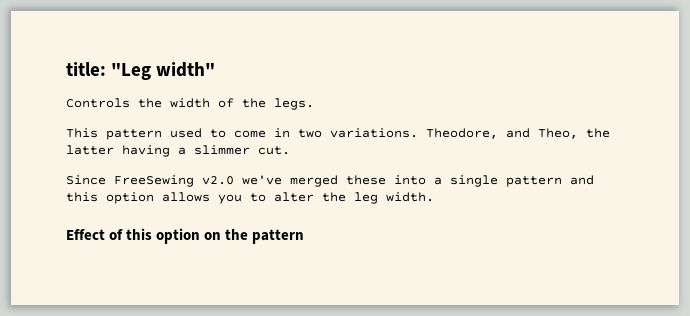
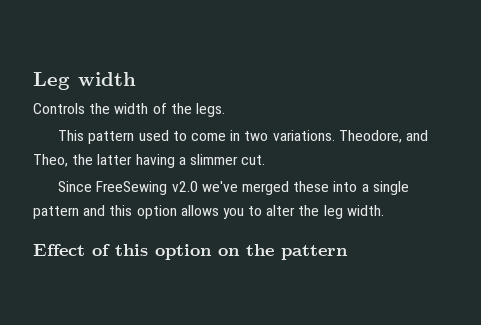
- title: "Leg width"
+ Leg width

